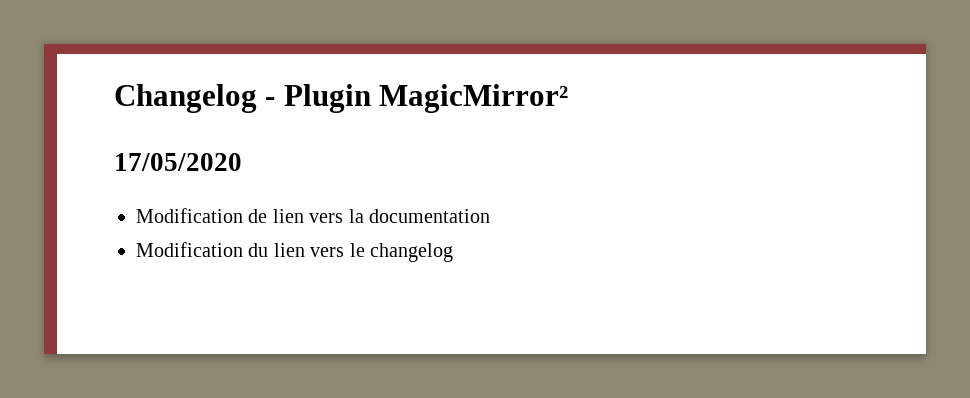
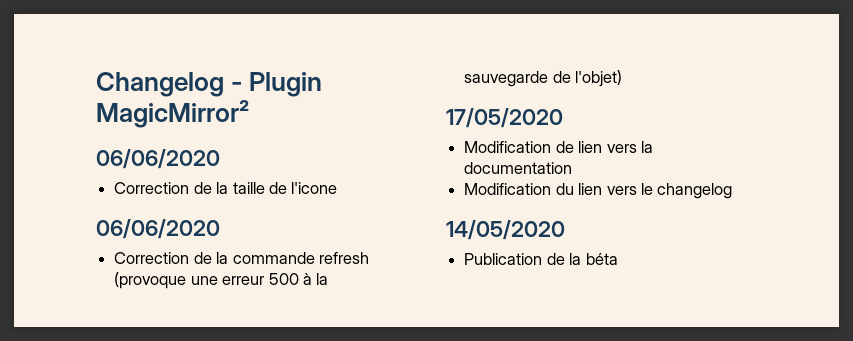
  Changelog - Plugin MagicMirror²
+ 06/06/2020
+ Correction de la taille de l'icone
+ 06/06/2020
+ Correction de la commande refresh (provoque une erreur 500 à la sauvegarde de l'objet)
+ 14/05/2020
+ Publication de la béta

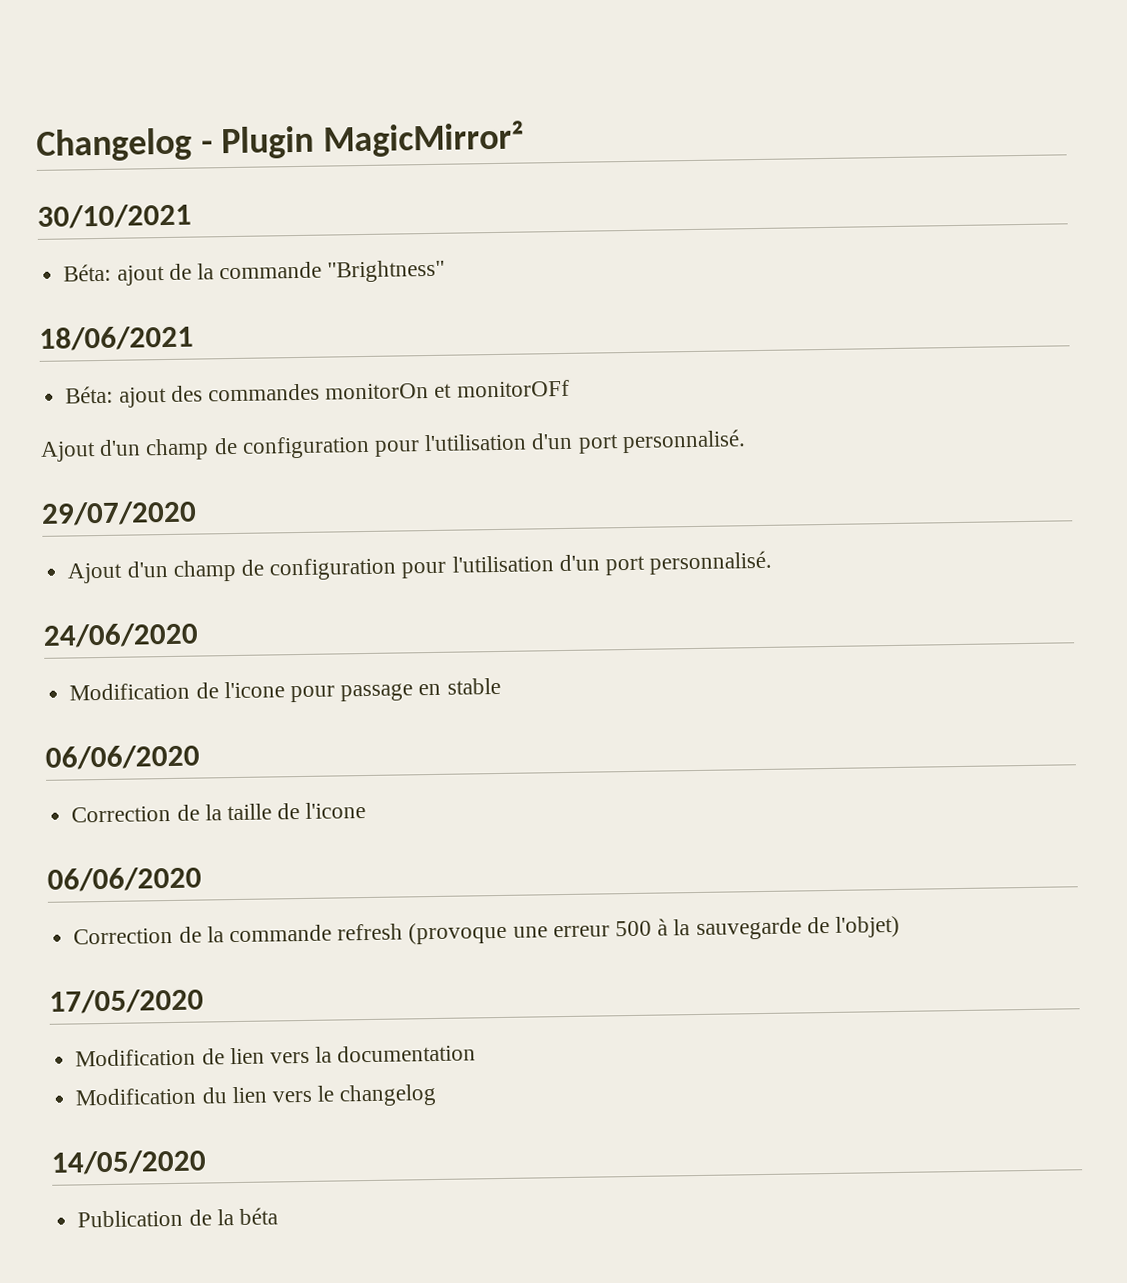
+ 30/10/2021
+ Béta: ajout de la commande "Brightness"
+ 18/06/2021
+ Béta: ajout des commandes monitorOn et monitorOFf
+ Ajout d'un champ de configuration pour l'utilisation d'un port personnalisé.
+ 29/07/2020
+ Ajout d'un champ de configuration pour l'utilisation d'un port personnalisé.
+ 24/06/2020
+ Modification de l'icone pour passage en stable

